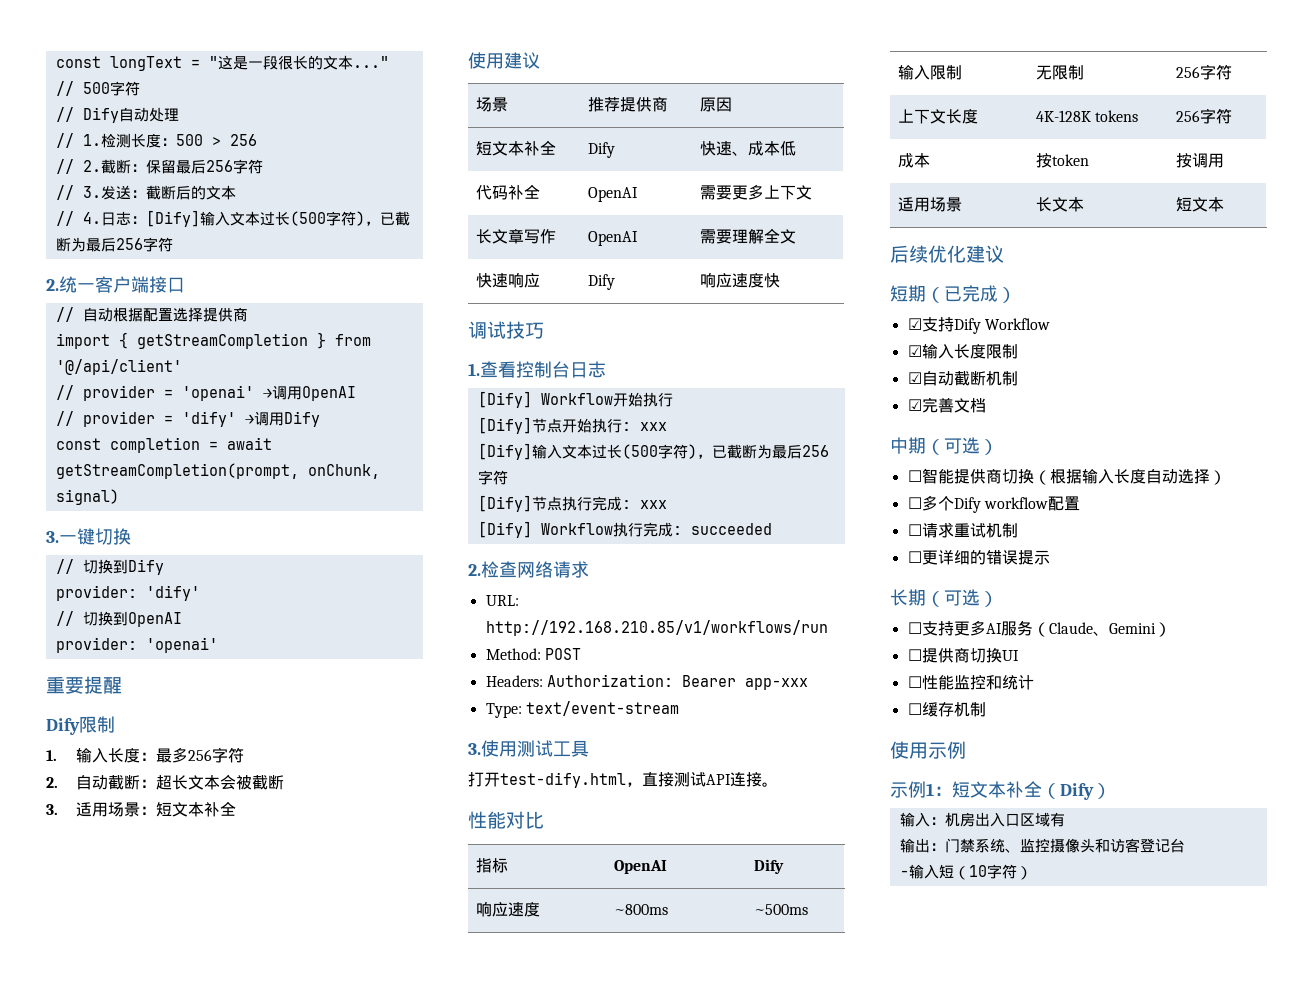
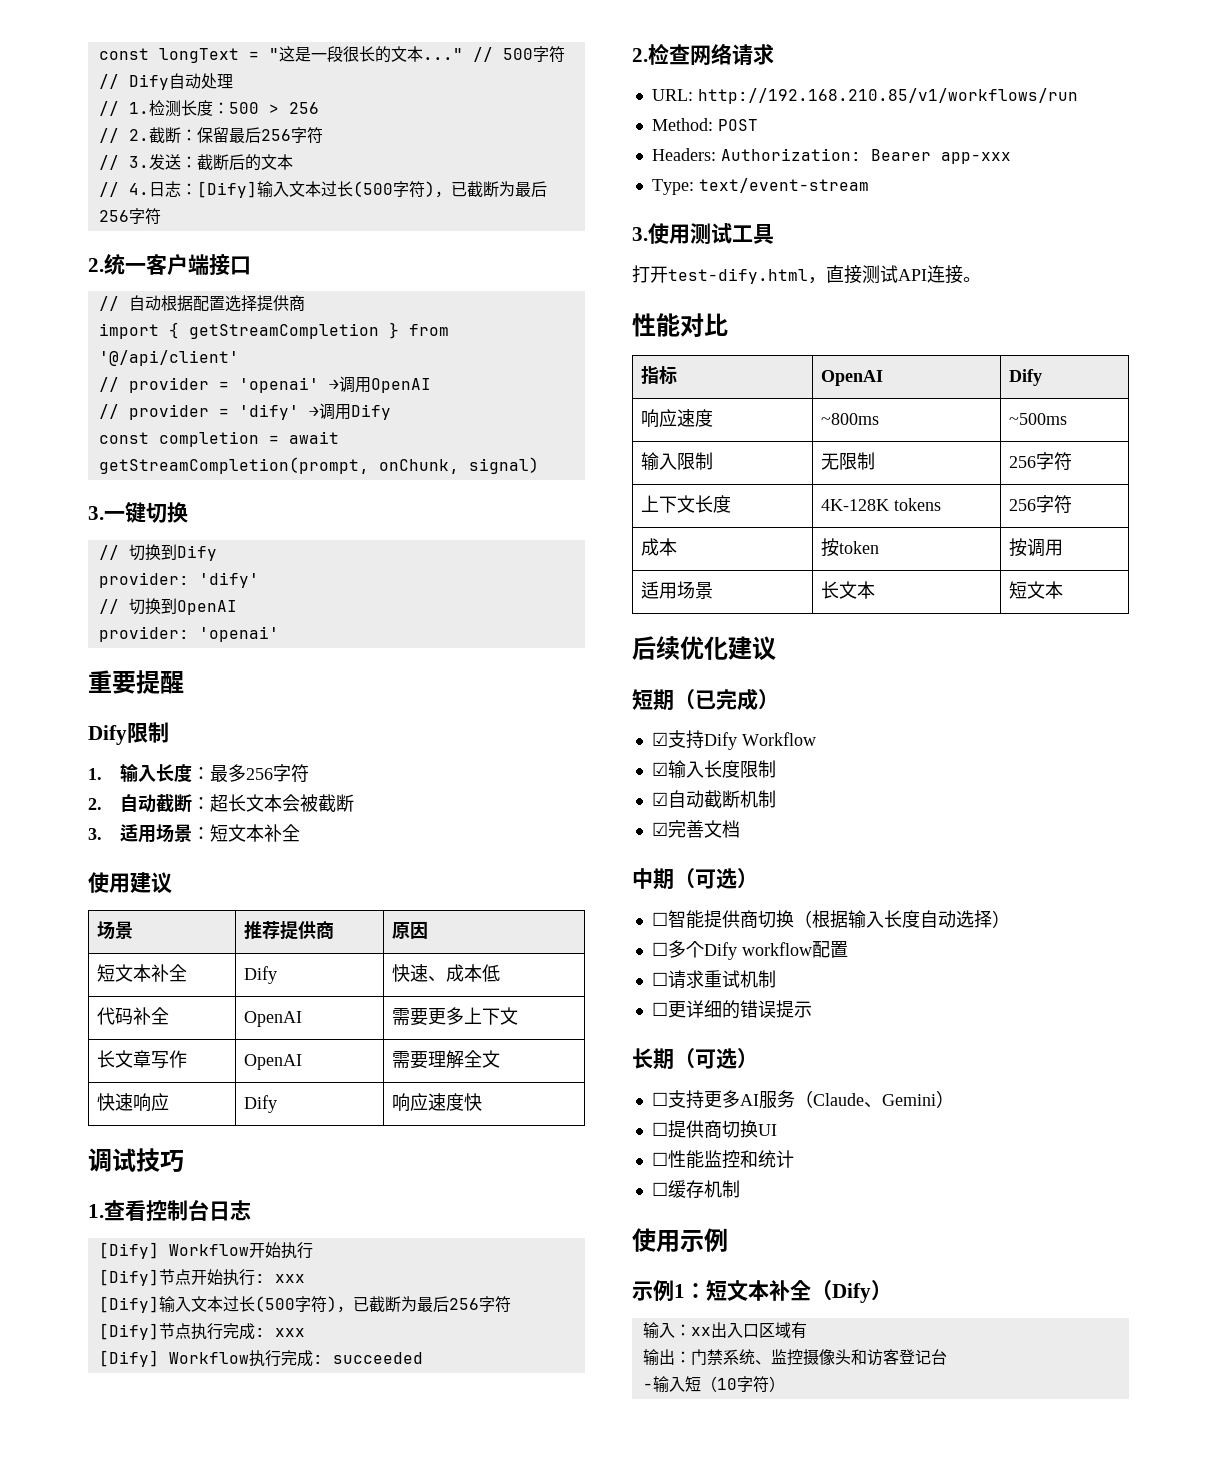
- 输入：机房出入口区域有
+ 输入：xx出入口区域有

